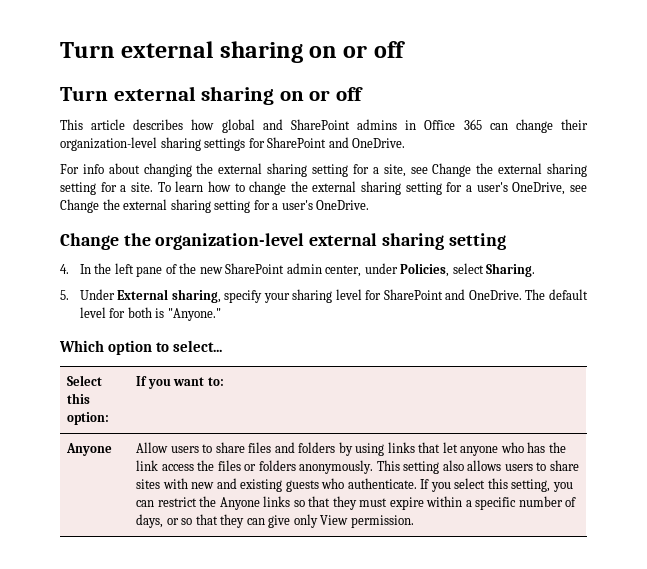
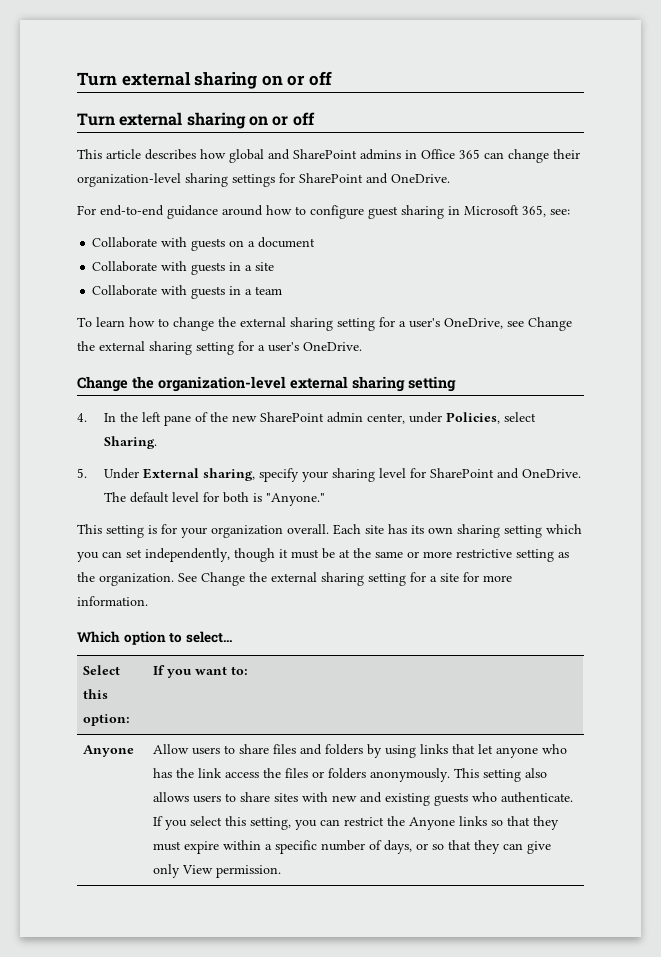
- For info about changing the external sharing setting for a site, see Change the external sharing setting for a site. To learn how to change the external sharing setting for a user's OneDrive, see Change the external sharing setting for a user's OneDrive.
+ For end-to-end guidance around how to configure guest sharing in Microsoft 365, see:
+ Collaborate with guests on a document
+ Collaborate with guests in a site
+ Collaborate with guests in a team
+ To learn how to change the external sharing setting for a user's OneDrive, see Change the external sharing setting for a user's OneDrive.
+ This setting is for your organization overall. Each site has its own sharing setting which you can set independently, though it must be at the same or more restrictive setting as the organization. See Change the external sharing setting for a site for more information.

